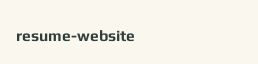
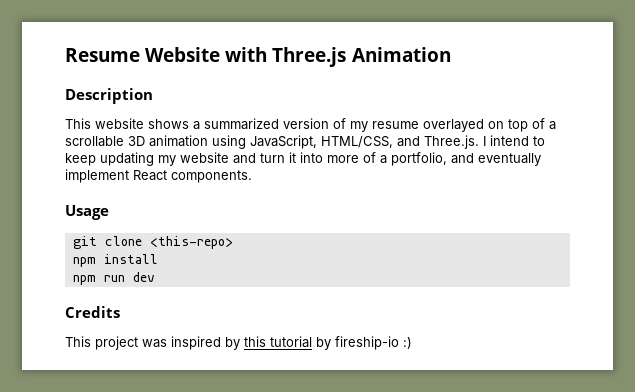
- resume-website
+ Resume Website with Three.js Animation
+ Description
+ This website shows a summarized version of my resume overlayed on top of a scrollable 3D animation using JavaScript, HTML/CSS, and Three.js. I intend to keep updating my website and turn it into more of a portfolio, and eventually implement React components.
+ Usage
+ git clone <this-repo>
+ npm install
+ npm run dev
+ Credits
+ This project was inspired by this tutorial by fireship-io :)

